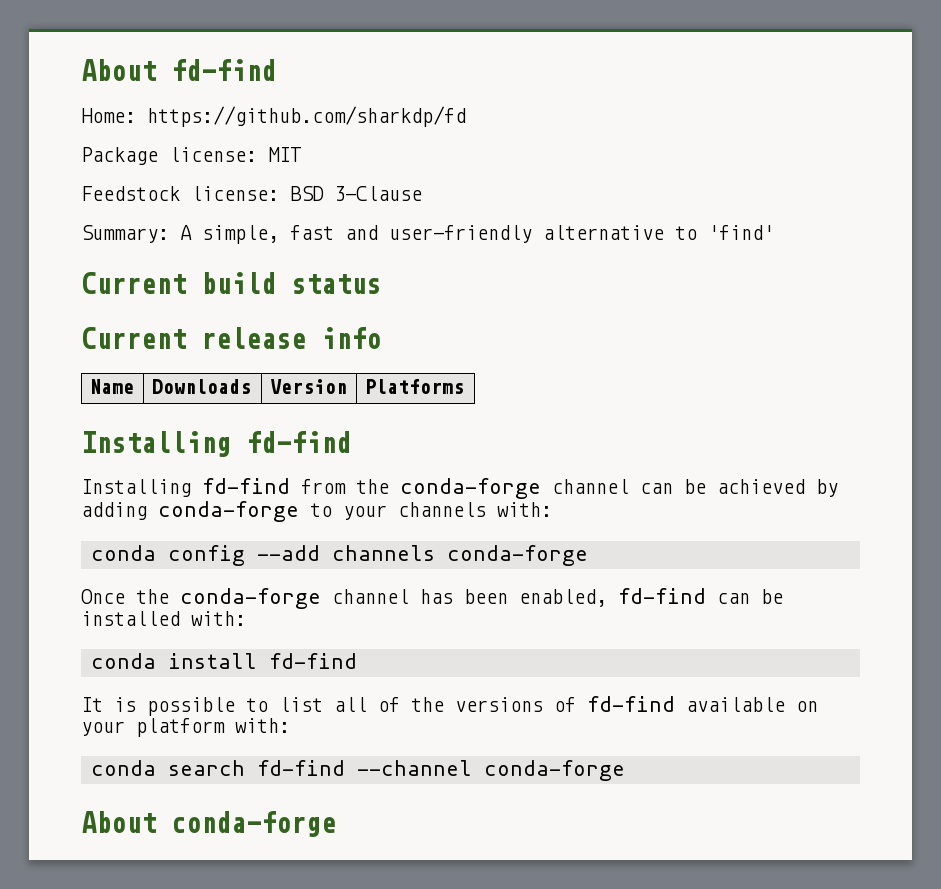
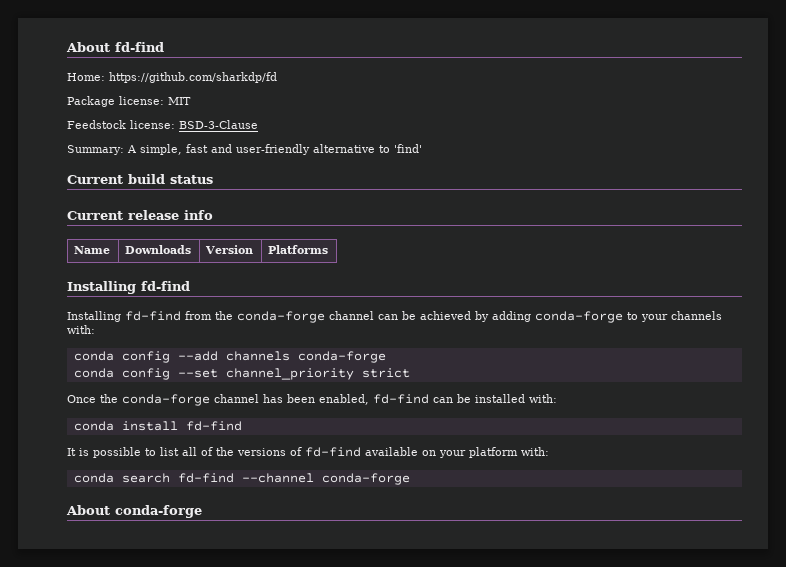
- Feedstock license: BSD 3-Clause
+ Feedstock license: BSD-3-Clause
+ conda config --set channel_priority strict

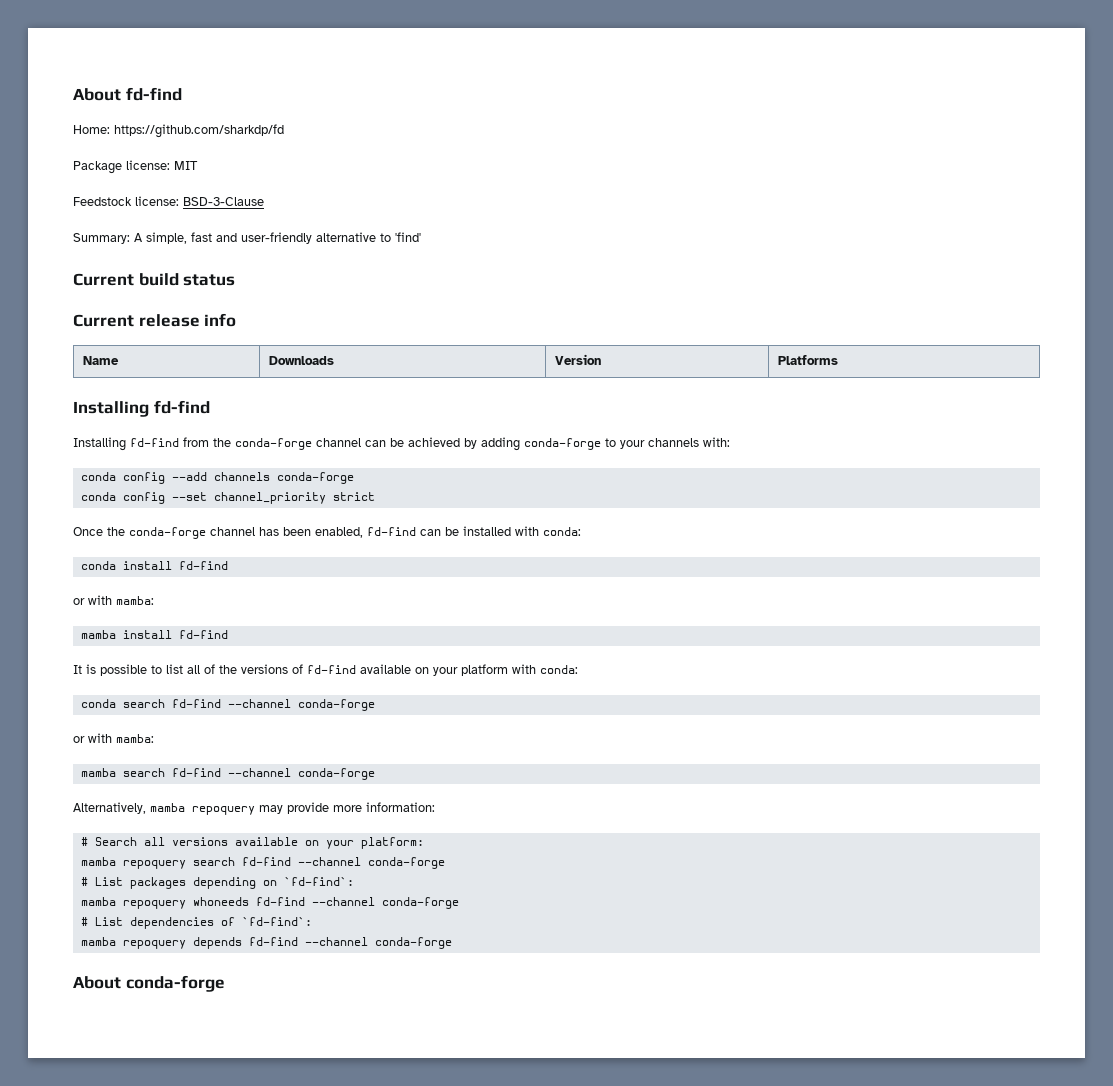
- Once the conda-forge channel has been enabled, fd-find can be installed with:
+ Once the conda-forge channel has been enabled, fd-find can be installed with conda:
  conda install fd-find
+ or with mamba:
+ mamba install fd-find
- It is possible to list all of the versions of fd-find available on your platform with:
+ It is possible to list all of the versions of fd-find available on your platform with conda:
  conda search fd-find --channel conda-forge
+ or with mamba:
+ mamba search fd-find --channel conda-forge
+ Alternatively, mamba repoquery may provide more information:
+ # Search all versions available on your platform:
+ mamba repoquery search fd-find --channel conda-forge
+ # List packages depending on `fd-find`:
+ mamba repoquery whoneeds fd-find --channel conda-forge
+ # List dependencies of `fd-find`:
+ mamba repoquery depends fd-find --channel conda-forge

